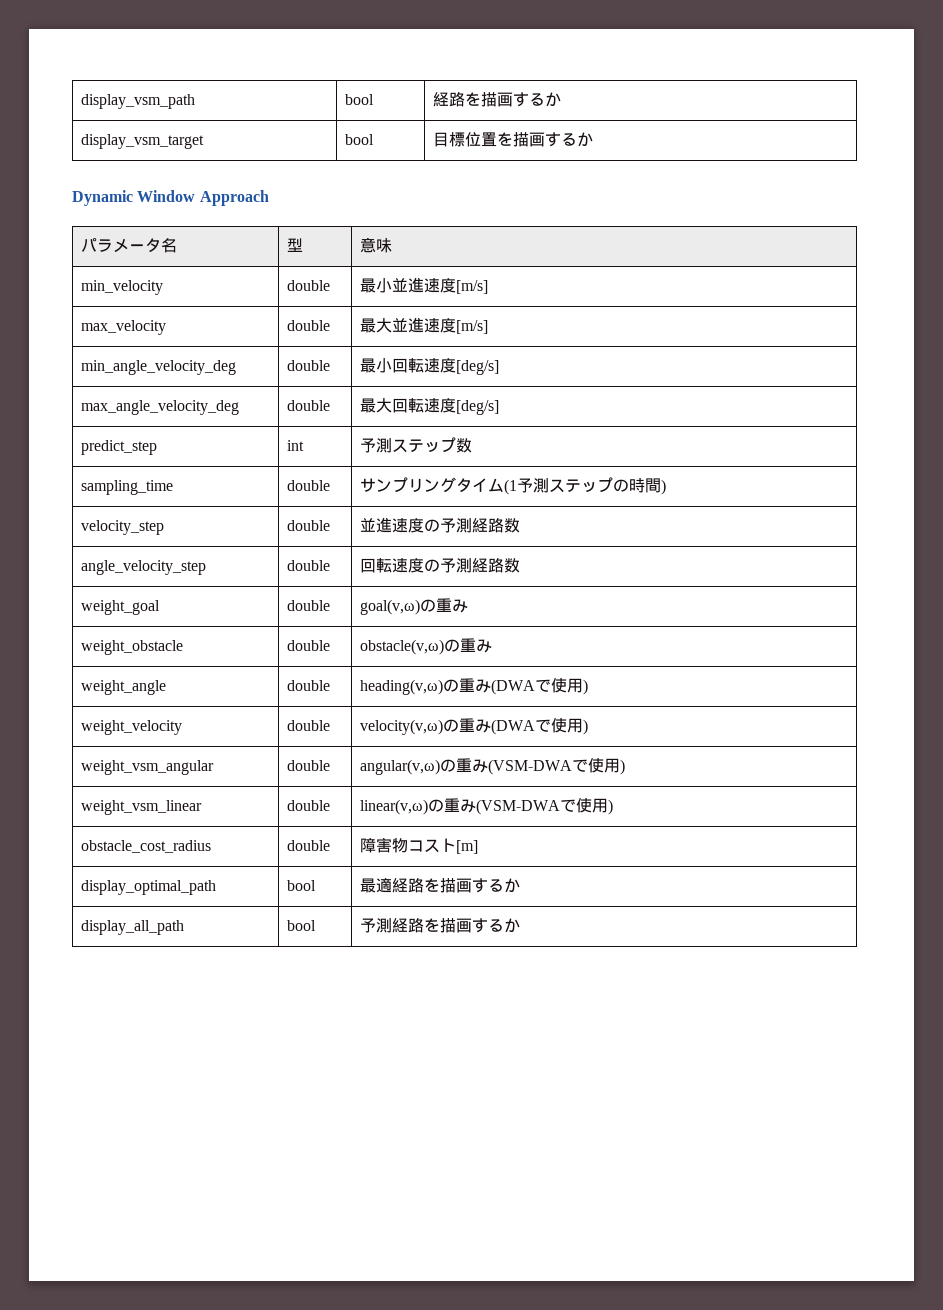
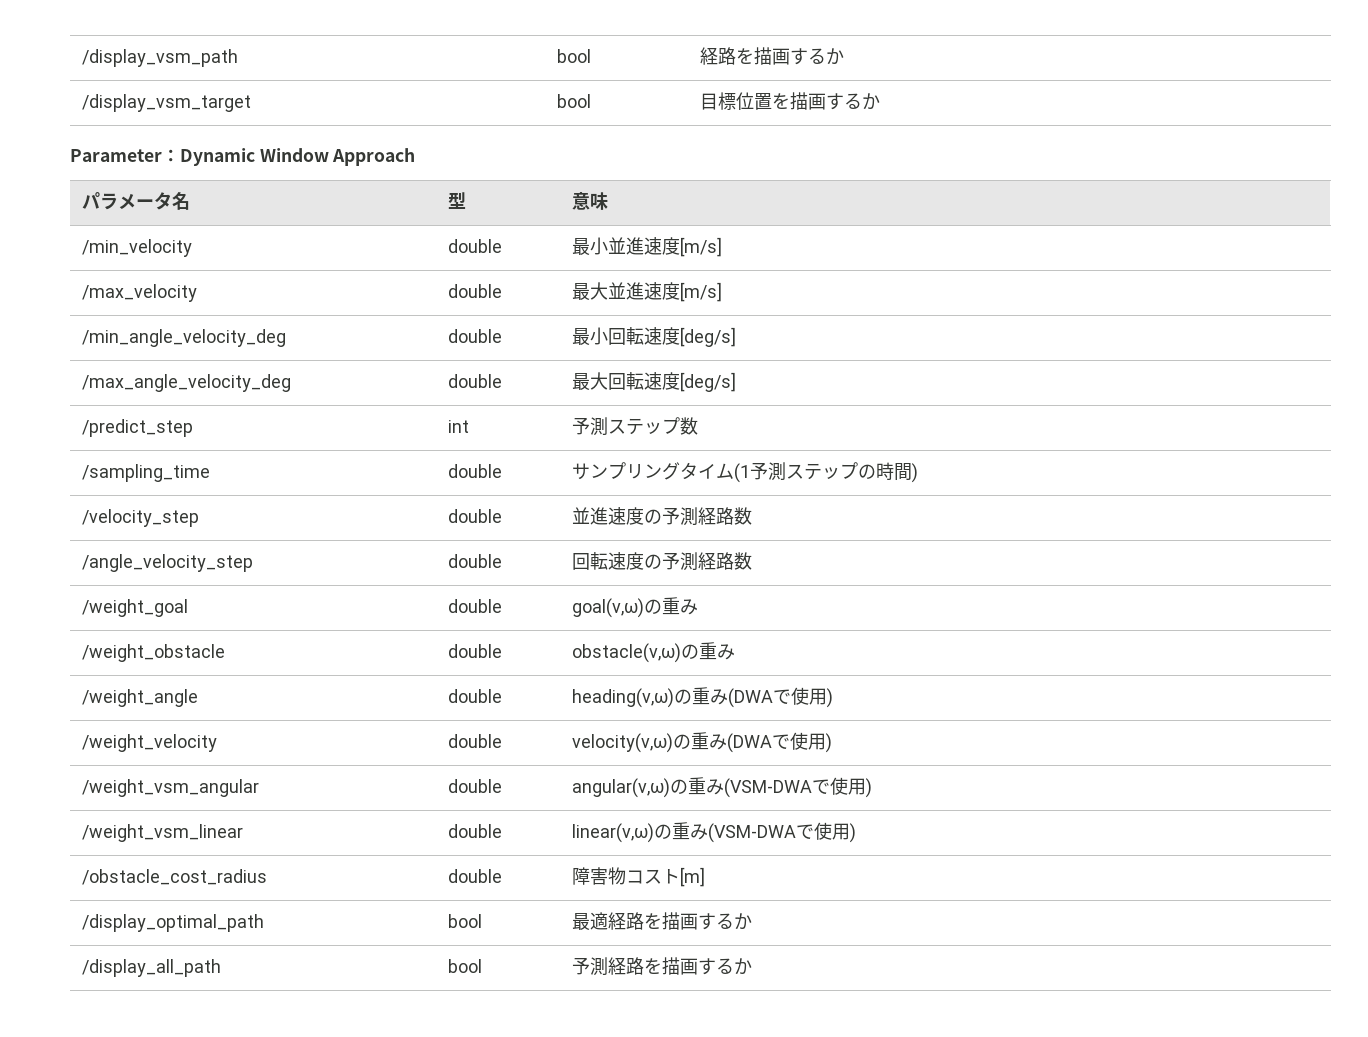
- display_vsm_path | bool | 経路を描画するか
+ /display_vsm_path | bool | 経路を描画するか
- display_vsm_target | bool | 目標位置を描画するか
+ /display_vsm_target | bool | 目標位置を描画するか
- Dynamic Window Approach
+ Parameter：Dynamic Window Approach
- min_velocity | double | 最小並進速度[m/s]
+ /min_velocity | double | 最小並進速度[m/s]
- max_velocity | double | 最大並進速度[m/s]
+ /max_velocity | double | 最大並進速度[m/s]
- min_angle_velocity_deg | double | 最小回転速度[deg/s]
+ /min_angle_velocity_deg | double | 最小回転速度[deg/s]
- max_angle_velocity_deg | double | 最大回転速度[deg/s]
+ /max_angle_velocity_deg | double | 最大回転速度[deg/s]
- predict_step | int | 予測ステップ数
+ /predict_step | int | 予測ステップ数
- sampling_time | double | サンプリングタイム(1予測ステップの時間)
+ /sampling_time | double | サンプリングタイム(1予測ステップの時間)
- velocity_step | double | 並進速度の予測経路数
+ /velocity_step | double | 並進速度の予測経路数
- angle_velocity_step | double | 回転速度の予測経路数
+ /angle_velocity_step | double | 回転速度の予測経路数
- weight_goal | double | goal(v,ω)の重み
+ /weight_goal | double | goal(v,ω)の重み
- weight_obstacle | double | obstacle(v,ω)の重み
+ /weight_obstacle | double | obstacle(v,ω)の重み
- weight_angle | double | heading(v,ω)の重み(DWAで使用)
+ /weight_angle | double | heading(v,ω)の重み(DWAで使用)
- weight_velocity | double | velocity(v,ω)の重み(DWAで使用)
+ /weight_velocity | double | velocity(v,ω)の重み(DWAで使用)
- weight_vsm_angular | double | angular(v,ω)の重み(VSM-DWAで使用)
+ /weight_vsm_angular | double | angular(v,ω)の重み(VSM-DWAで使用)
- weight_vsm_linear | double | linear(v,ω)の重み(VSM-DWAで使用)
+ /weight_vsm_linear | double | linear(v,ω)の重み(VSM-DWAで使用)
- obstacle_cost_radius | double | 障害物コスト[m]
+ /obstacle_cost_radius | double | 障害物コスト[m]
- display_optimal_path | bool | 最適経路を描画するか
+ /display_optimal_path | bool | 最適経路を描画するか
- display_all_path | bool | 予測経路を描画するか
+ /display_all_path | bool | 予測経路を描画するか

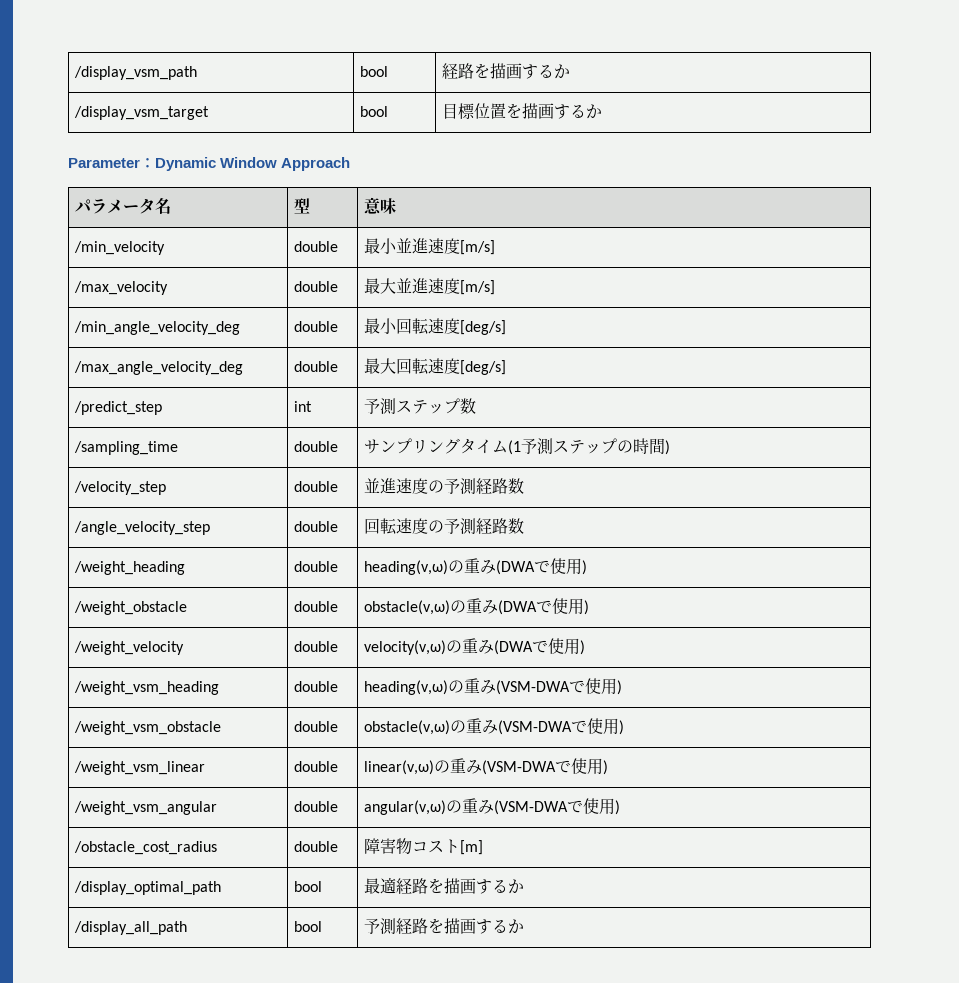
- /weight_goal | double | goal(v,ω)の重み
+ /weight_heading | double | heading(v,ω)の重み(DWAで使用)
- /weight_obstacle | double | obstacle(v,ω)の重み
- /weight_angle | double | heading(v,ω)の重み(DWAで使用)
+ /weight_obstacle | double | obstacle(v,ω)の重み(DWAで使用)
- /weight_vsm_angular | double | angular(v,ω)の重み(VSM-DWAで使用)
+ /weight_vsm_heading | double | heading(v,ω)の重み(VSM-DWAで使用)
+ /weight_vsm_obstacle | double | obstacle(v,ω)の重み(VSM-DWAで使用)
+ /weight_vsm_angular | double | angular(v,ω)の重み(VSM-DWAで使用)

